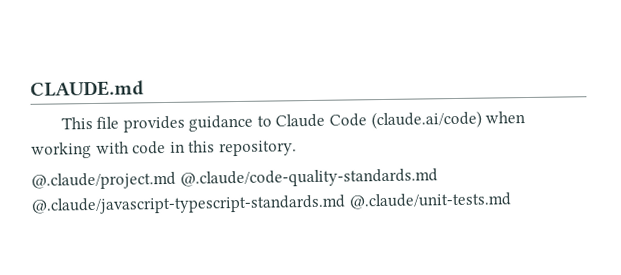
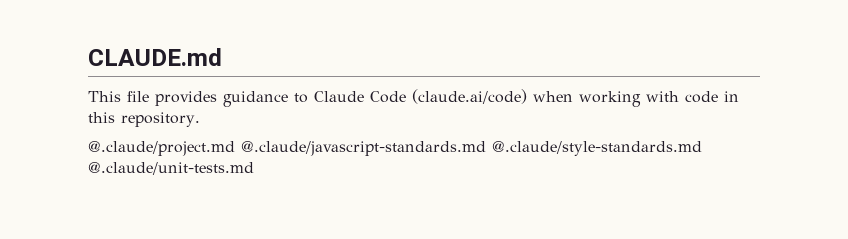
- @.claude/project.md @.claude/code-quality-standards.md @.claude/javascript-typescript-standards.md @.claude/unit-tests.md
+ @.claude/project.md @.claude/javascript-standards.md @.claude/style-standards.md @.claude/unit-tests.md

